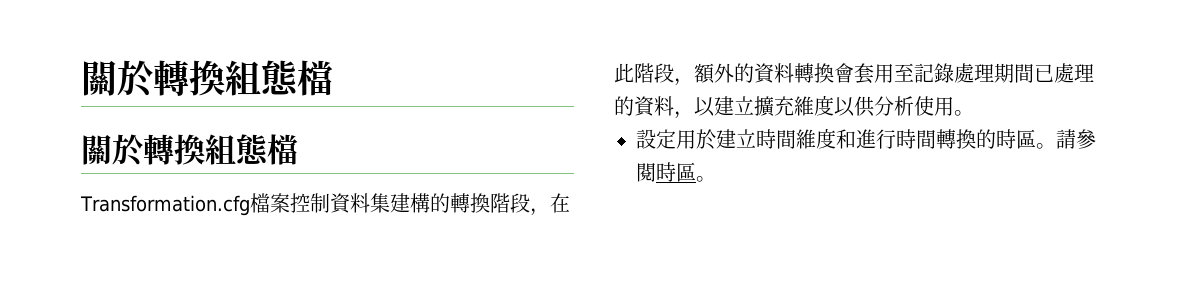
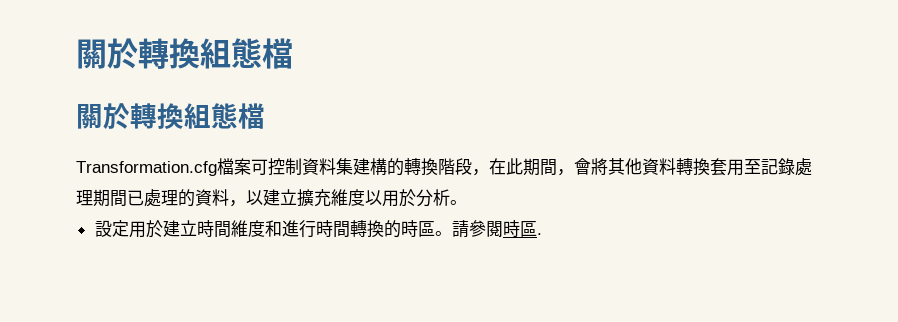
- Transformation.cfg檔案控制資料集建構的轉換階段，在此階段，額外的資料轉換會套用至記錄處理期間已處理的資料，以建立擴充維度以供分析使用。
+ Transformation.cfg檔案可控制資料集建構的轉換階段，在此期間，會將其他資料轉換套用至記錄處理期間已處理的資料，以建立擴充維度以用於分析。
- 請參閱時區。
+ 請參閱時區.

